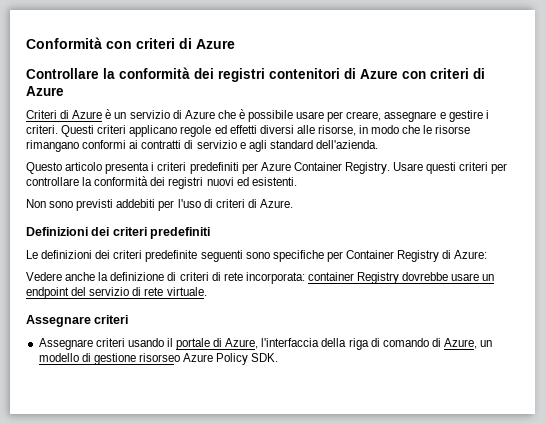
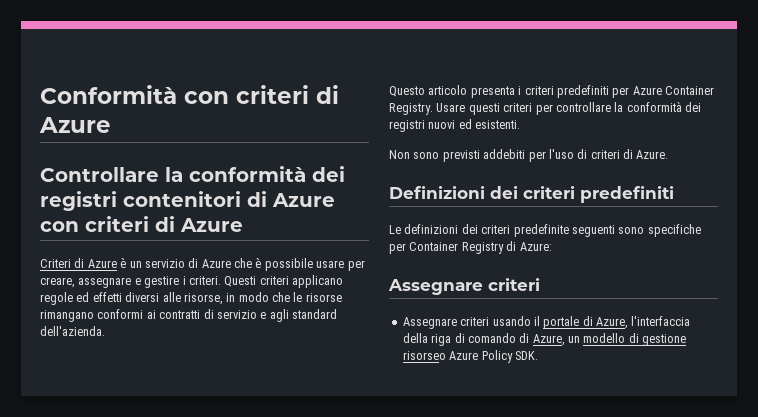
- Vedere anche la definizione di criteri di rete incorporata: container Registry dovrebbe usare un endpoint del servizio di rete virtuale.

